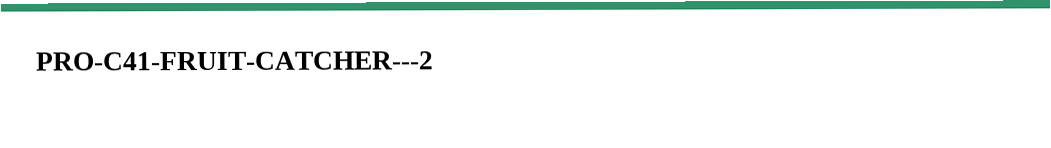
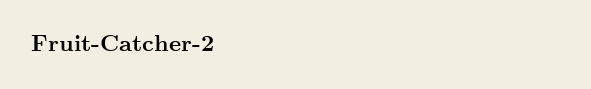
- PRO-C41-FRUIT-CATCHER---2
+ Fruit-Catcher-2

